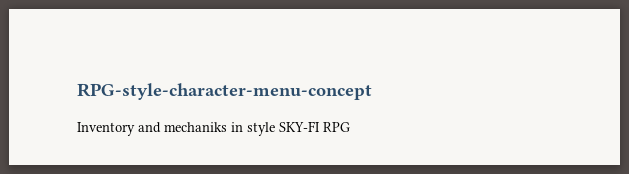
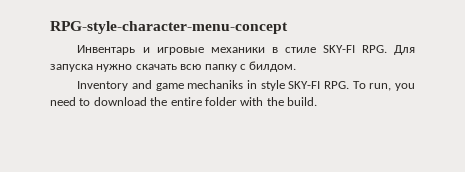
+ Инвентарь и игровые механики в стиле SKY-FI RPG. Для запуска нужно скачать всю папку с билдом.
- Inventory and mechaniks in style SKY-FI RPG
+ Inventory and game mechaniks in style SKY-FI RPG. To run, you need to download the entire folder with the build.

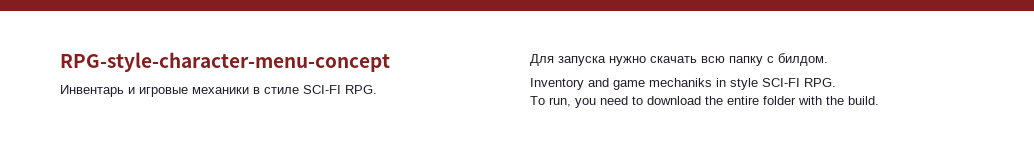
- Инвентарь и игровые механики в стиле SKY-FI RPG. Для запуска нужно скачать всю папку с билдом.
+ Инвентарь и игровые механики в стиле SCI-FI RPG.
+ Для запуска нужно скачать всю папку с билдом.
- Inventory and game mechaniks in style SKY-FI RPG. To run, you need to download the entire folder with the build.
+ Inventory and game mechaniks in style SCI-FI RPG.
+ To run, you need to download the entire folder with the build.

